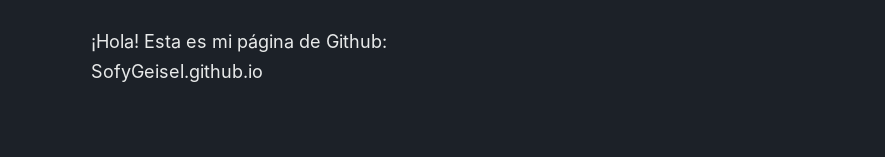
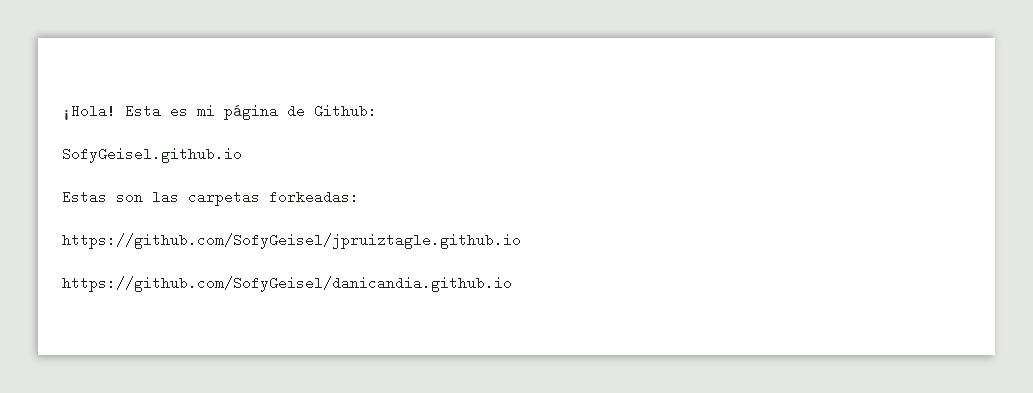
+ Estas son las carpetas forkeadas:
+ https://github.com/SofyGeisel/jpruiztagle.github.io
+ https://github.com/SofyGeisel/danicandia.github.io

